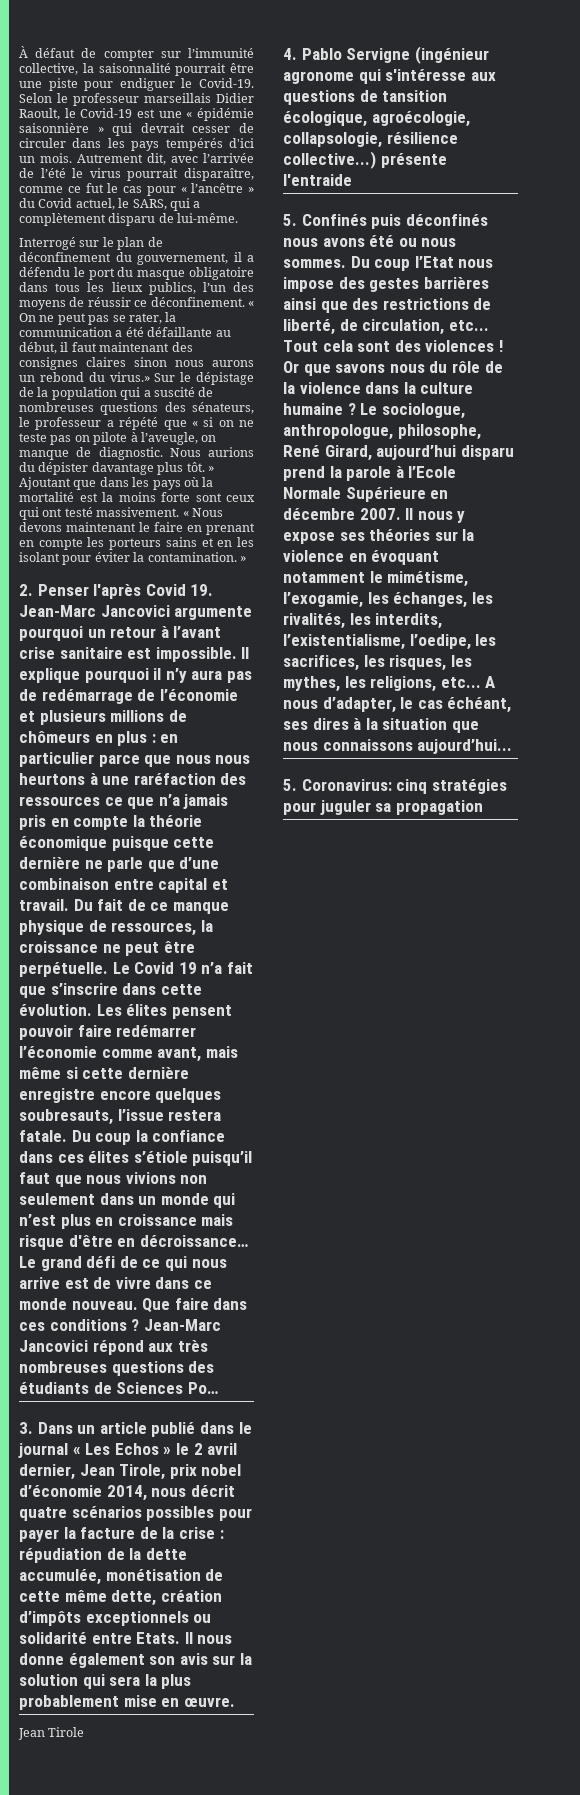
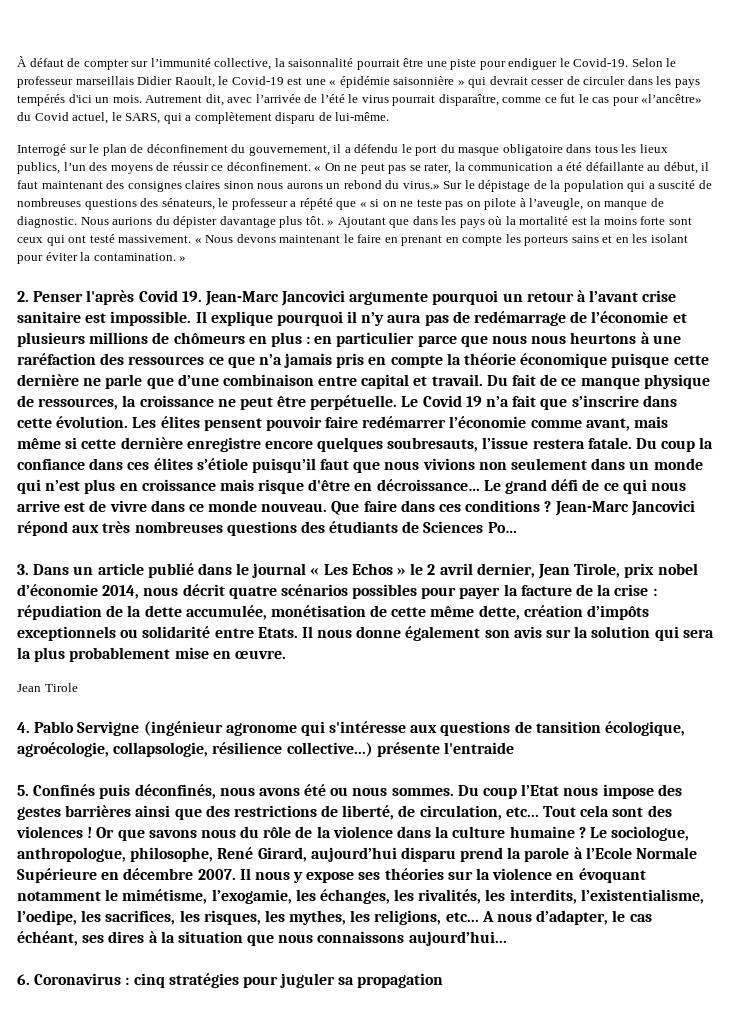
- Autrement dit, avec l’arrivée de l’été le virus pourrait disparaître, comme ce fut le cas pour « l’ancêtre » du Covid actuel, le SARS, qui a complètement disparu de lui-même.
+ Autrement dit, avec l’arrivée de l’été le virus pourrait disparaître, comme ce fut le cas pour «l’ancêtre» du Covid actuel, le SARS, qui a complètement disparu de lui-même.
- 5. Confinés puis déconfinés nous avons été ou nous sommes.
+ 5. Confinés puis déconfinés, nous avons été ou nous sommes.
- 5. Coronavirus: cinq stratégies pour juguler sa propagation
+ 6. Coronavirus : cinq stratégies pour juguler sa propagation

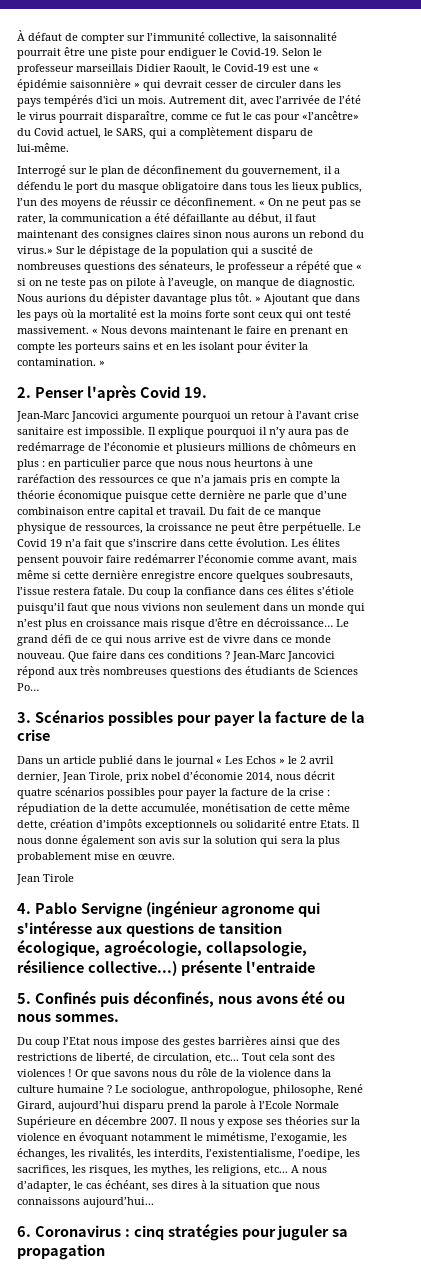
- 2. Penser l'après Covid 19. Jean-Marc Jancovici argumente pourquoi un retour à l’avant crise sanitaire est impossible.
+ 2. Penser l'après Covid 19.
+ Jean-Marc Jancovici argumente pourquoi un retour à l’avant crise sanitaire est impossible.
- 3. Dans un article publié dans le journal « Les Echos » le 2 avril dernier, Jean Tirole, prix nobel d’économie 2014, nous décrit quatre scénarios possibles pour payer la facture de la crise : répudiation de la dette accumulée, monétisation de cette même dette, création d’impôts exceptionnels ou solidarité entre Etats.
+ 3. Scénarios possibles pour payer la facture de la crise
+ Dans un article publié dans le journal « Les Echos » le 2 avril dernier, Jean Tirole, prix nobel d’économie 2014, nous décrit quatre scénarios possibles pour payer la facture de la crise : répudiation de la dette accumulée, monétisation de cette même dette, création d’impôts exceptionnels ou solidarité entre Etats.
- 5. Confinés puis déconfinés, nous avons été ou nous sommes. Du coup l’Etat nous impose des gestes barrières ainsi que des restrictions de liberté, de circulation, etc...
+ 5. Confinés puis déconfinés, nous avons été ou nous sommes.
+ Du coup l’Etat nous impose des gestes barrières ainsi que des restrictions de liberté, de circulation, etc...

